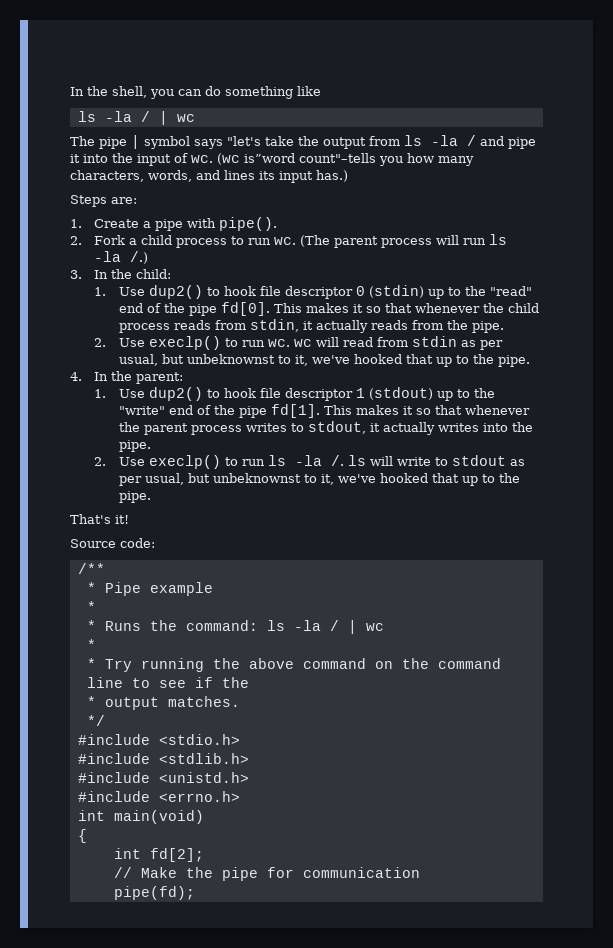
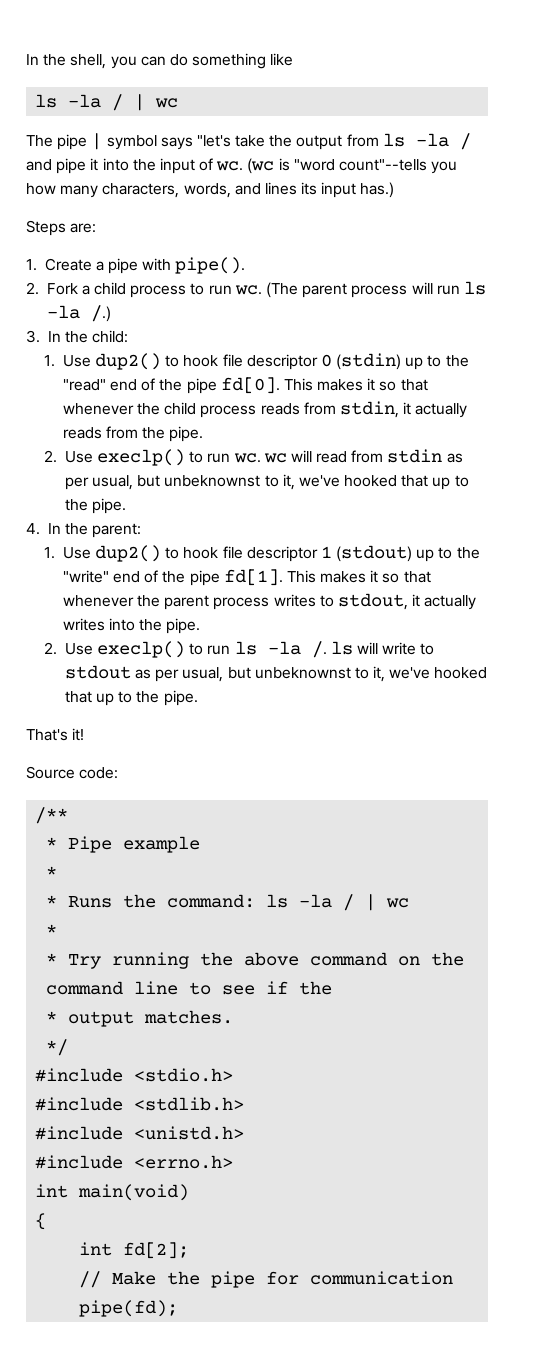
- (wc is”word count"–tells you how many characters, words, and lines its input has.)
+ (wc is "word count"--tells you how many characters, words, and lines its input has.)

